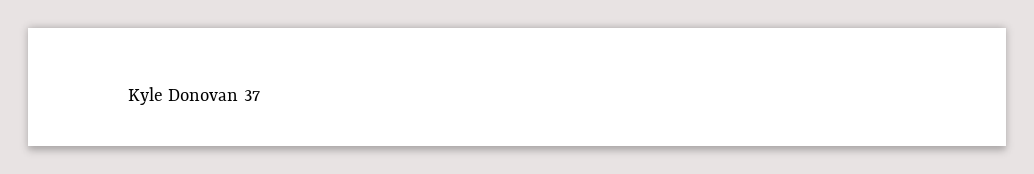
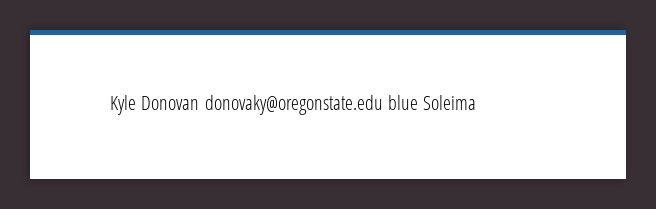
- Kyle Donovan 37
+ Kyle Donovan donovaky@oregonstate.edu blue Soleima

